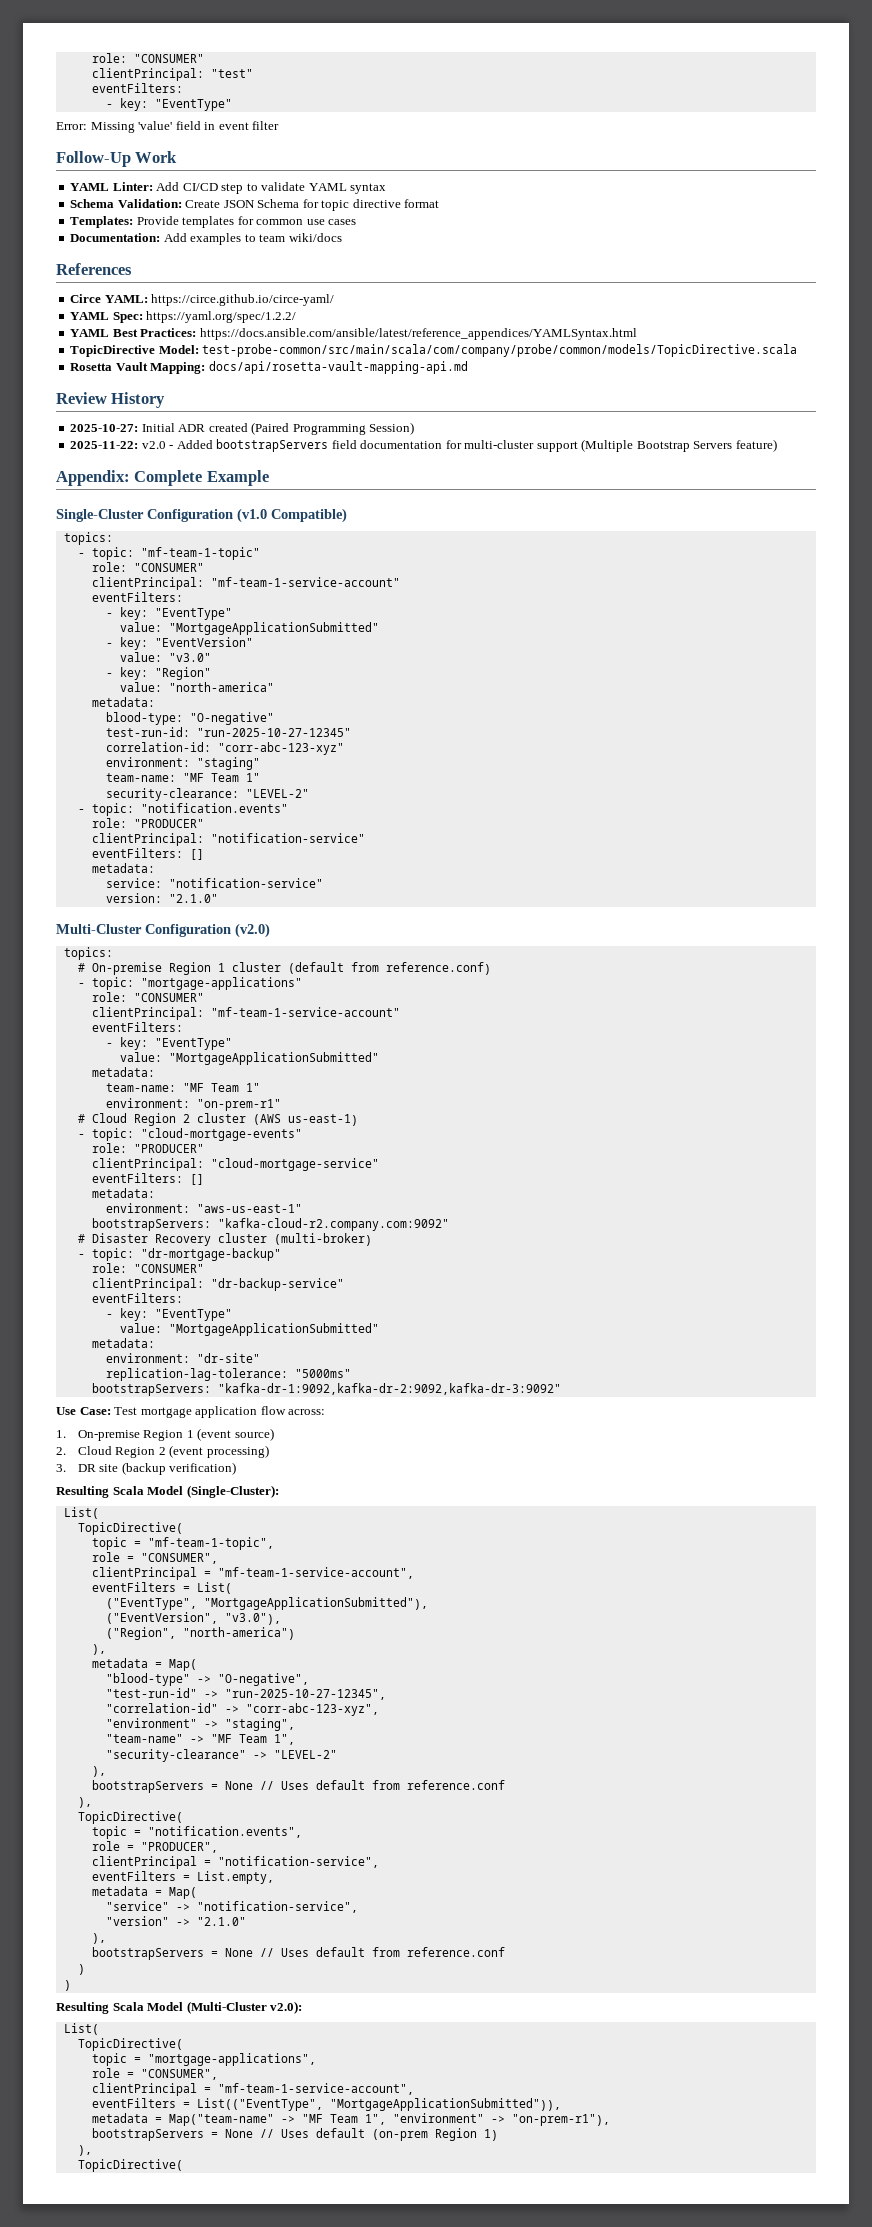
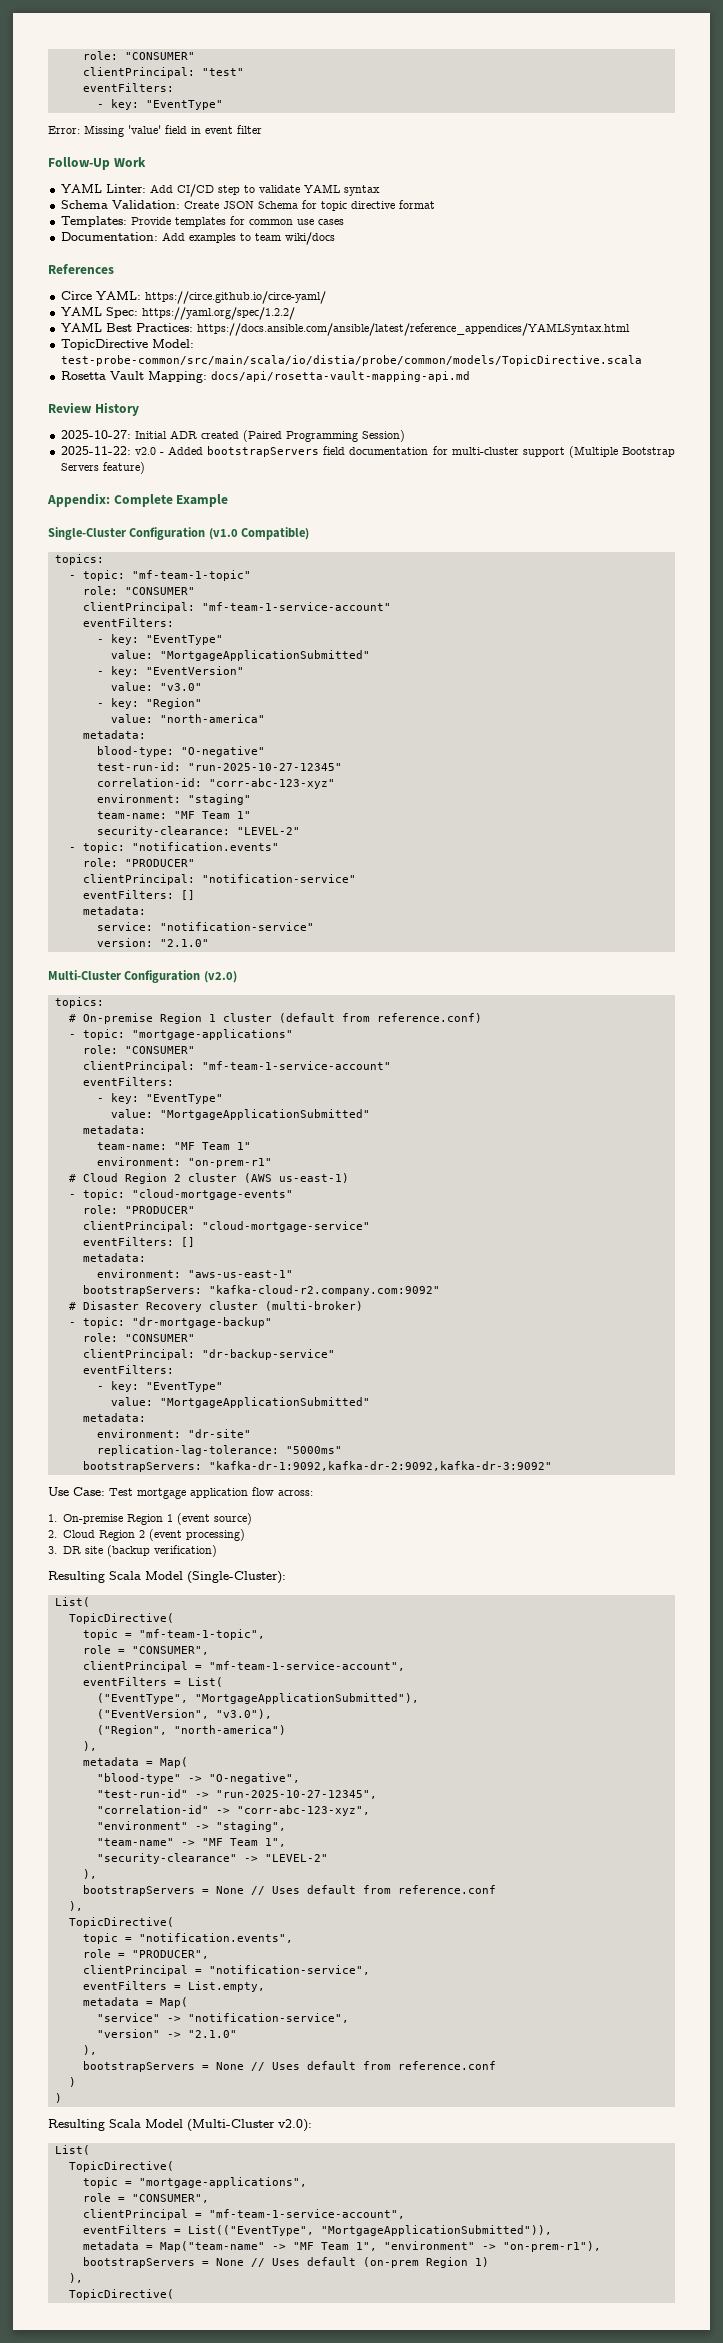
- TopicDirective Model: test-probe-common/src/main/scala/com/company/probe/common/models/TopicDirective.scala
+ TopicDirective Model: test-probe-common/src/main/scala/io/distia/probe/common/models/TopicDirective.scala

